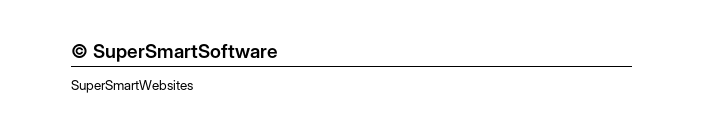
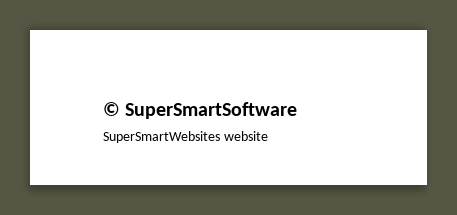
- SuperSmartWebsites
+ SuperSmartWebsites website

